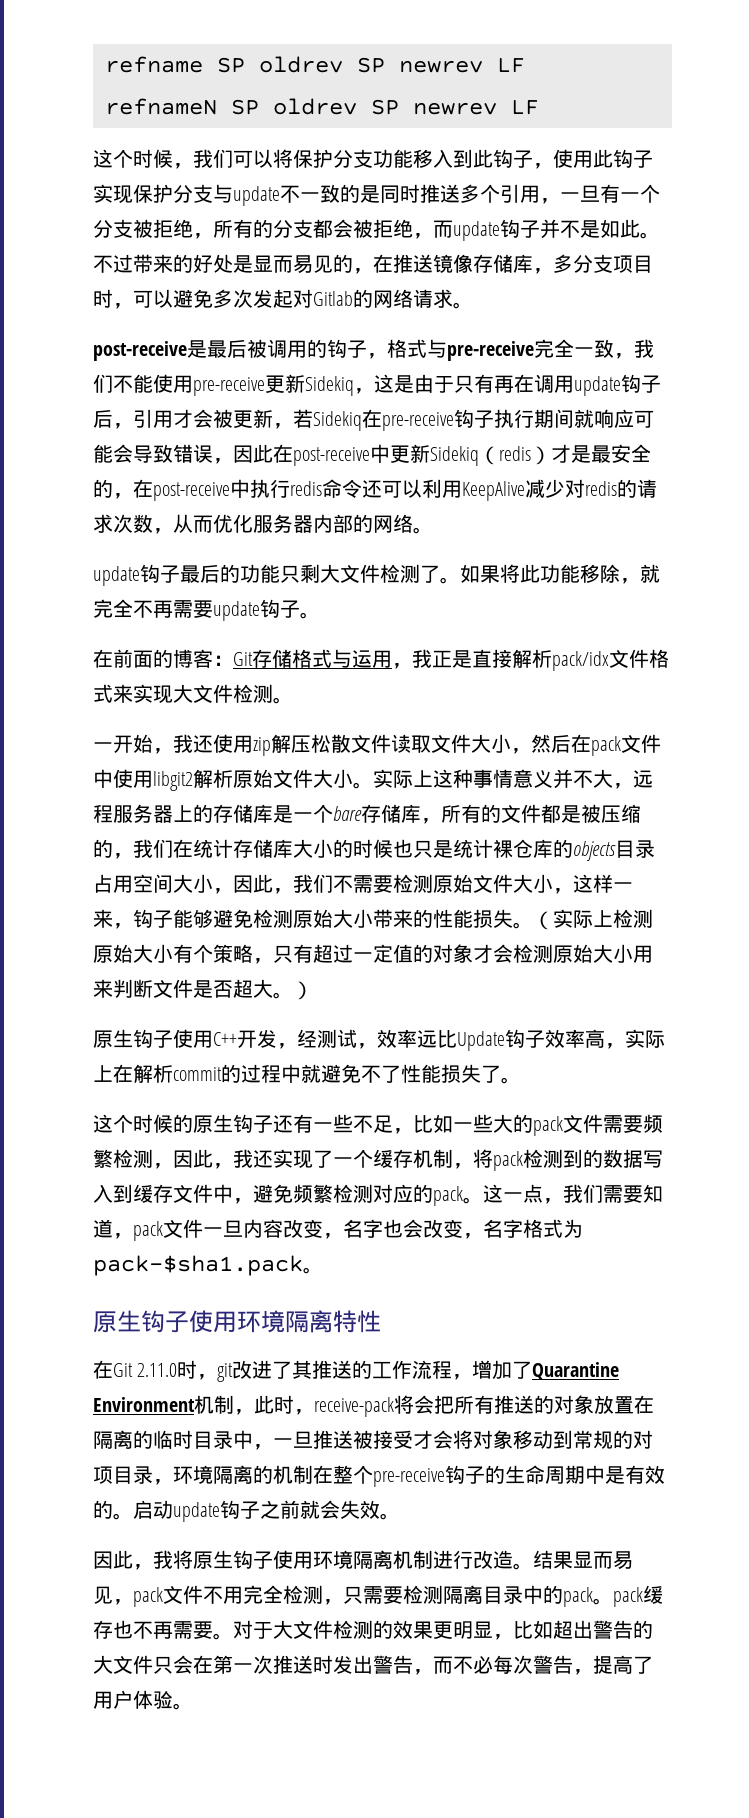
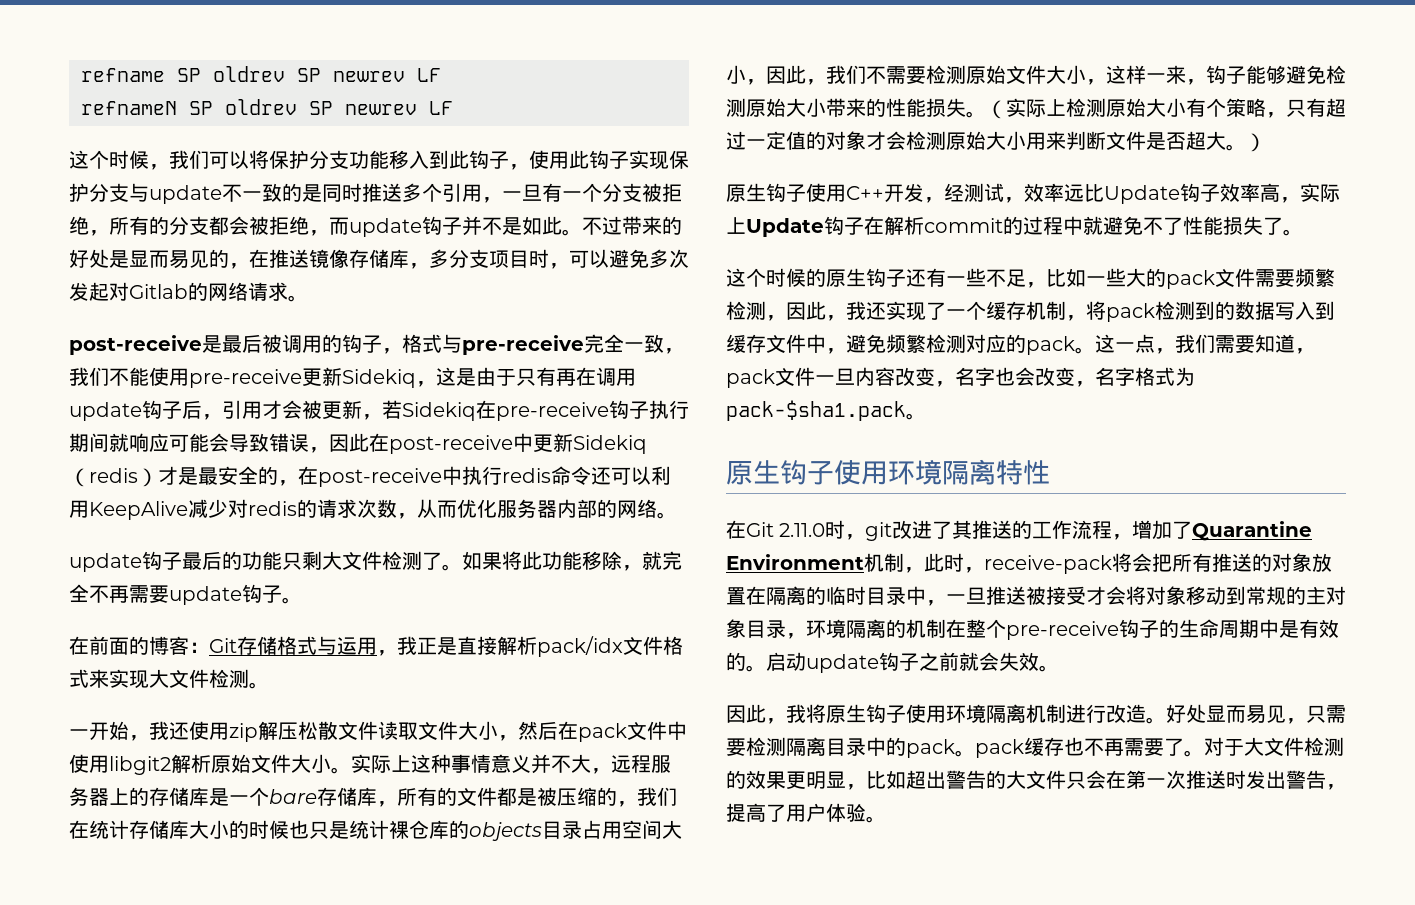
- 原生钩子使用C++开发，经测试，效率远比Update钩子效率高，实际上在解析commit的过程中就避免不了性能损失了。
+ 原生钩子使用C++开发，经测试，效率远比Update钩子效率高，实际上Update钩子在解析commit的过程中就避免不了性能损失了。
- 在Git 2.11.0时，git改进了其推送的工作流程，增加了Quarantine Environment机制，此时，receive-pack将会把所有推送的对象放置在隔离的临时目录中，一旦推送被接受才会将对象移动到常规的对项目录，环境隔离的机制在整个pre-receive钩子的生命周期中是有效的。
+ 在Git 2.11.0时，git改进了其推送的工作流程，增加了Quarantine Environment机制，此时，receive-pack将会把所有推送的对象放置在隔离的临时目录中，一旦推送被接受才会将对象移动到常规的主对象目录，环境隔离的机制在整个pre-receive钩子的生命周期中是有效的。
- 结果显而易见，pack文件不用完全检测，只需要检测隔离目录中的pack。pack缓存也不再需要。
+ 好处显而易见，只需要检测隔离目录中的pack。pack缓存也不再需要了。
- 对于大文件检测的效果更明显，比如超出警告的大文件只会在第一次推送时发出警告，而不必每次警告，提高了用户体验。
+ 对于大文件检测的效果更明显，比如超出警告的大文件只会在第一次推送时发出警告，提高了用户体验。

